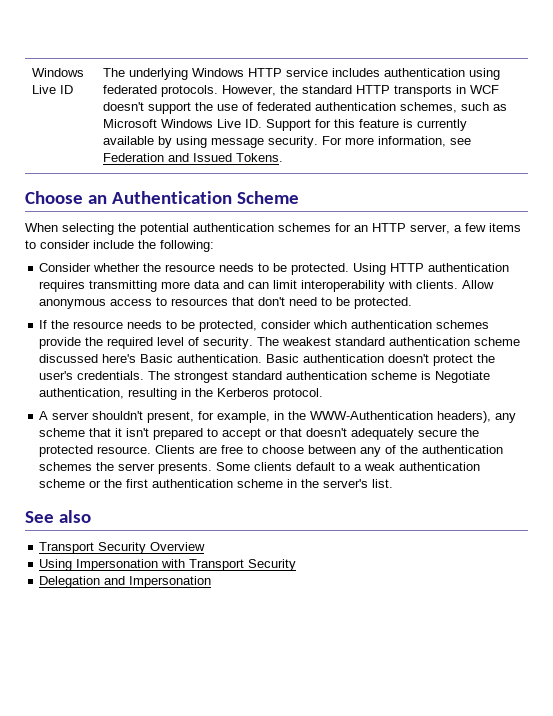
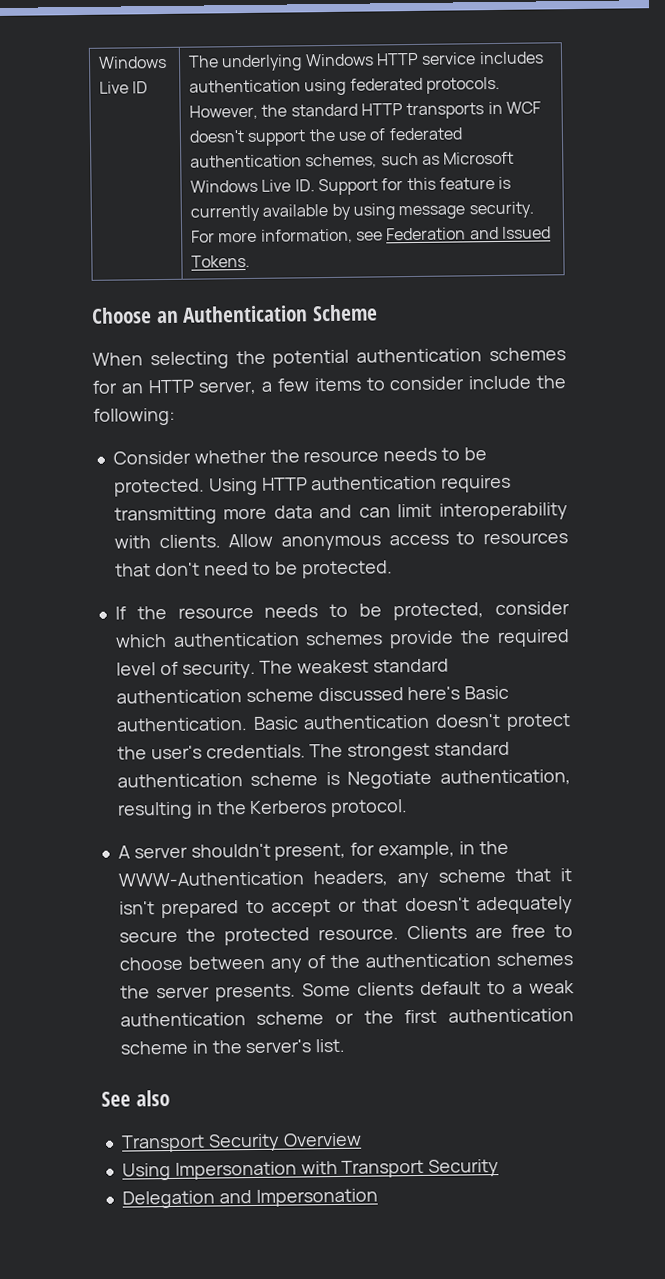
- A server shouldn't present, for example, in the WWW-Authentication headers), any scheme that it isn't prepared to accept or that doesn't adequately secure the protected resource.
+ A server shouldn't present, for example, in the WWW-Authentication headers, any scheme that it isn't prepared to accept or that doesn't adequately secure the protected resource.

